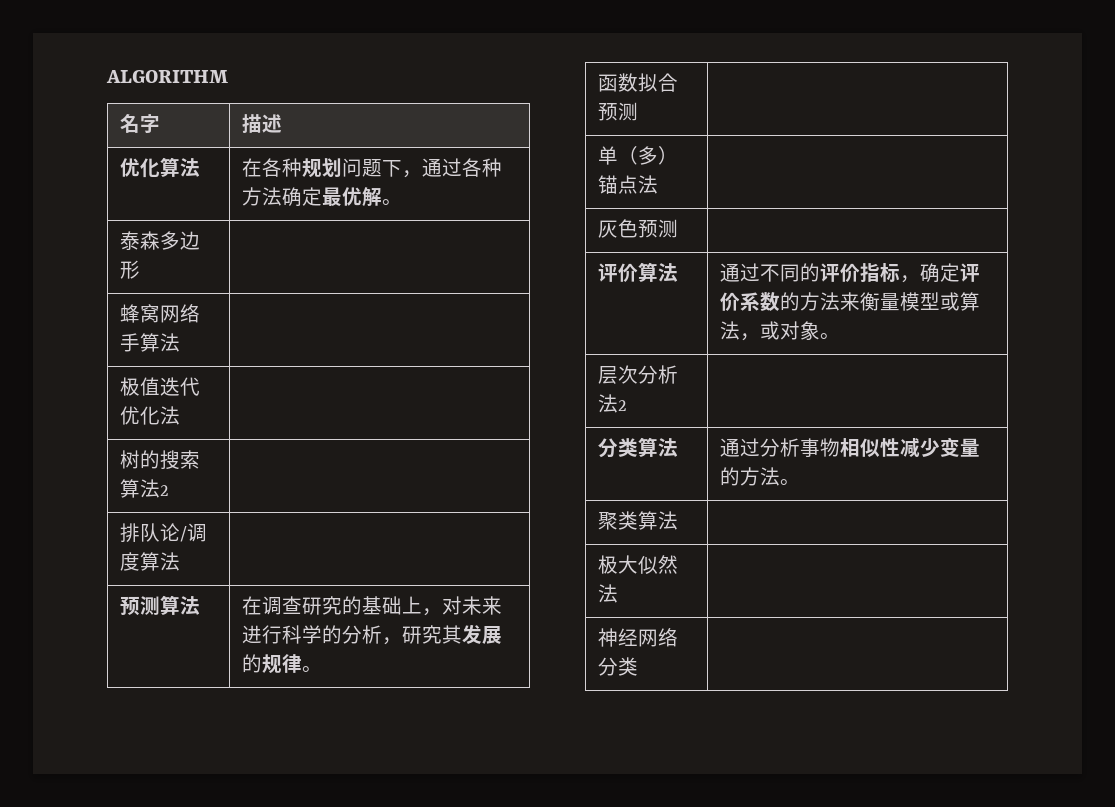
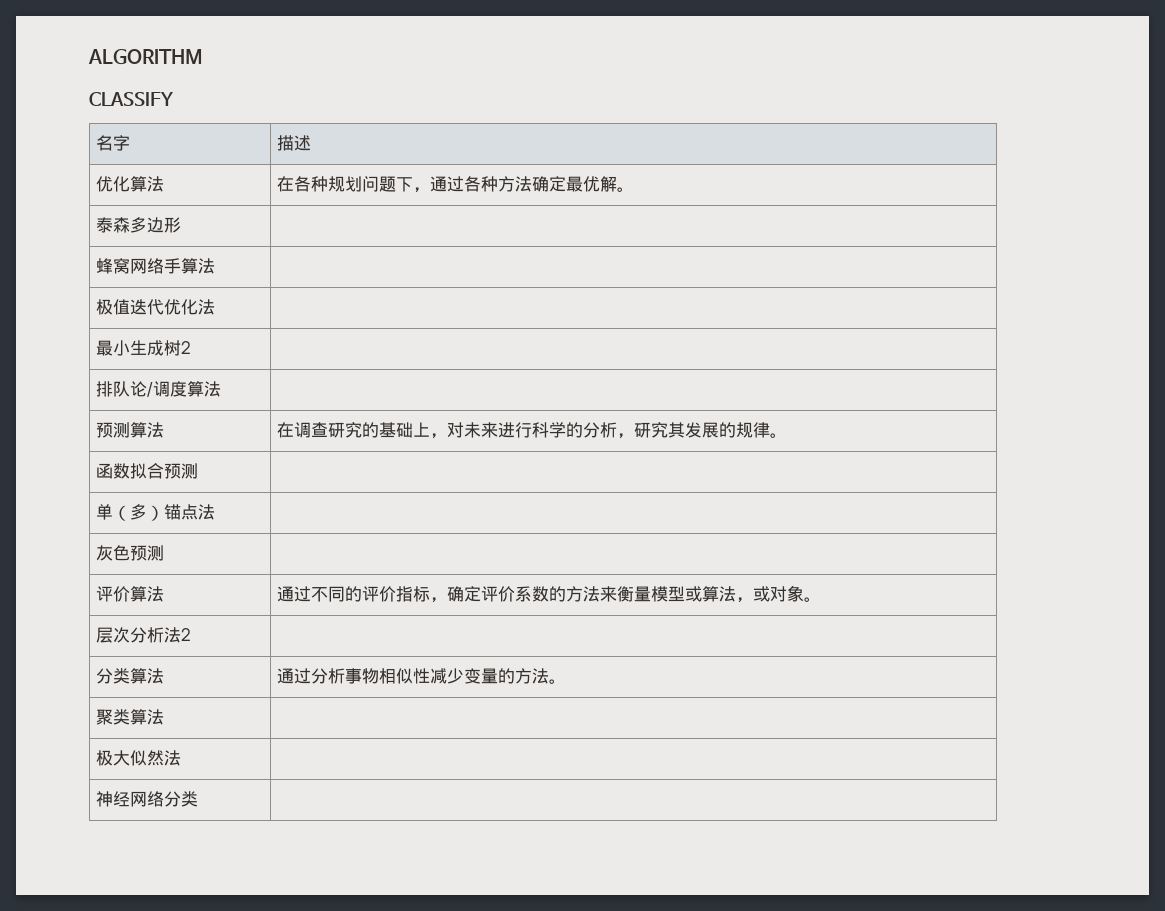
+ CLASSIFY
- 树的搜索算法2 |
+ 最小生成树2 |

